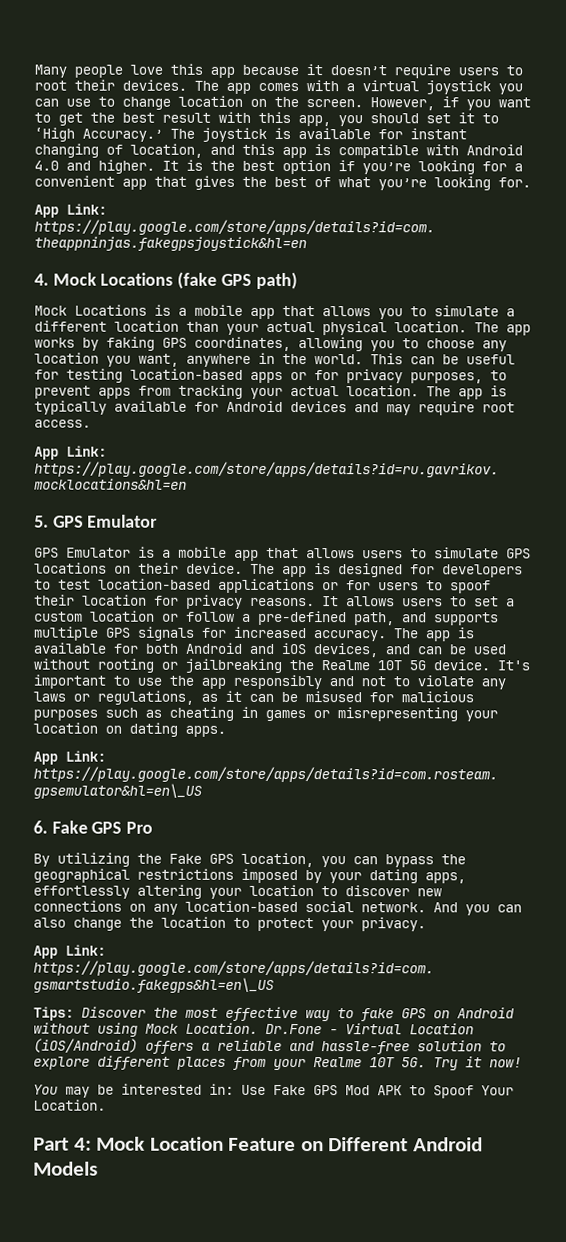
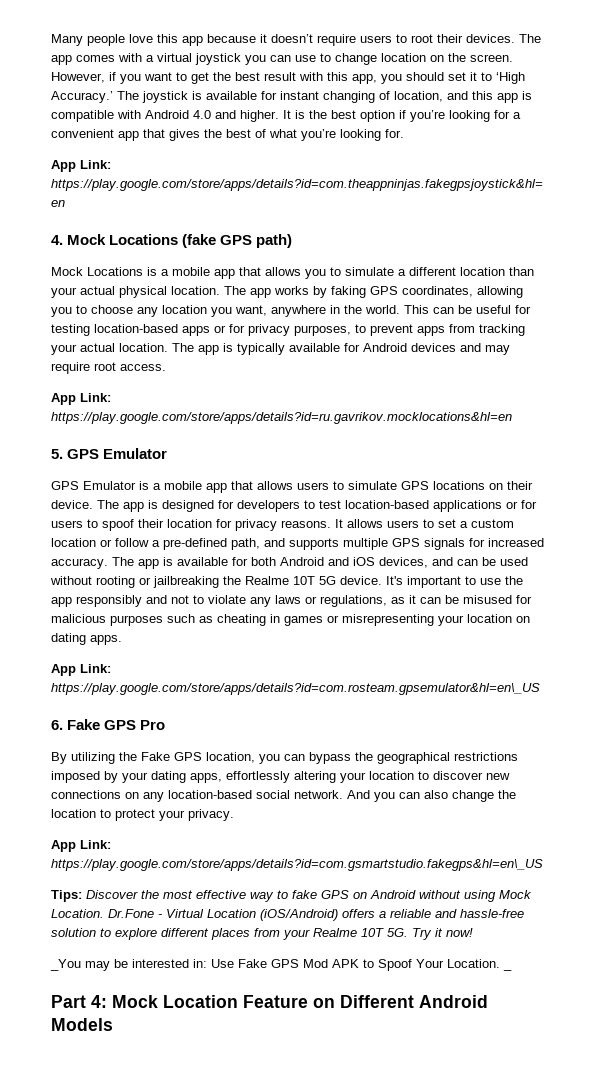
- You may be interested in: Use Fake GPS Mod APK to Spoof Your Location.
+ _You may be interested in: Use Fake GPS Mod APK to Spoof Your Location. _

